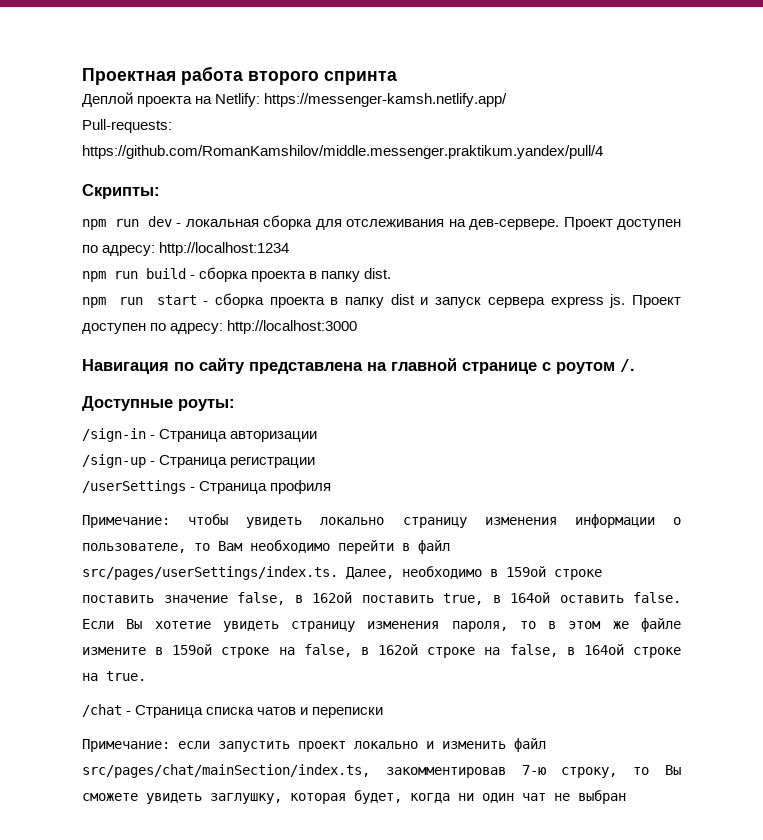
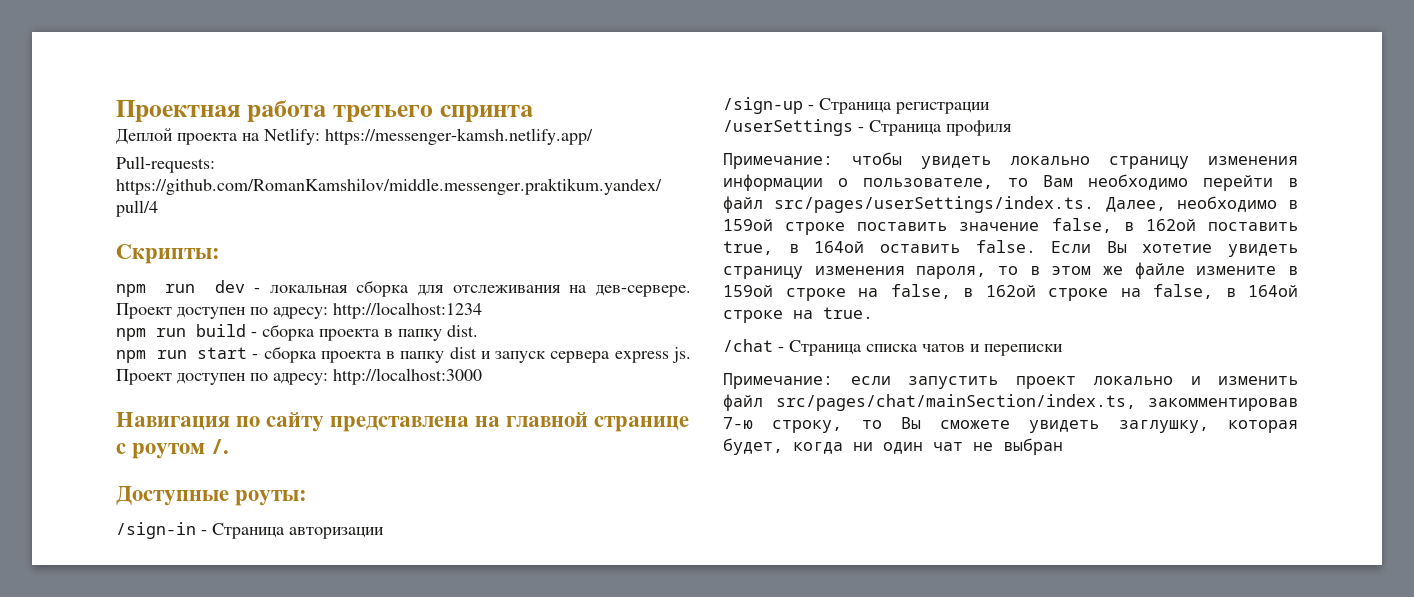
- Проектная работа второго спринта
+ Проектная работа третьего спринта

